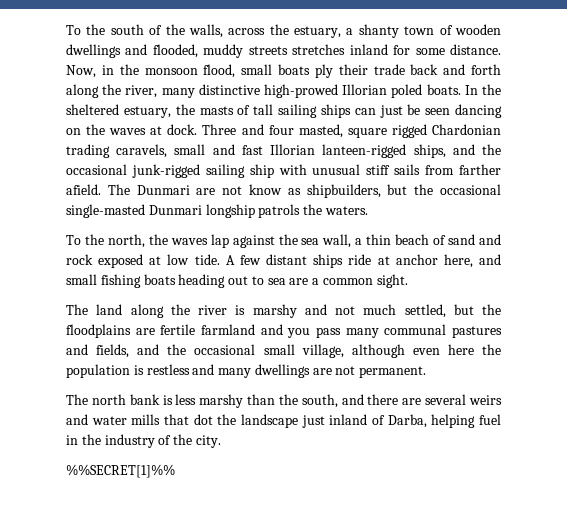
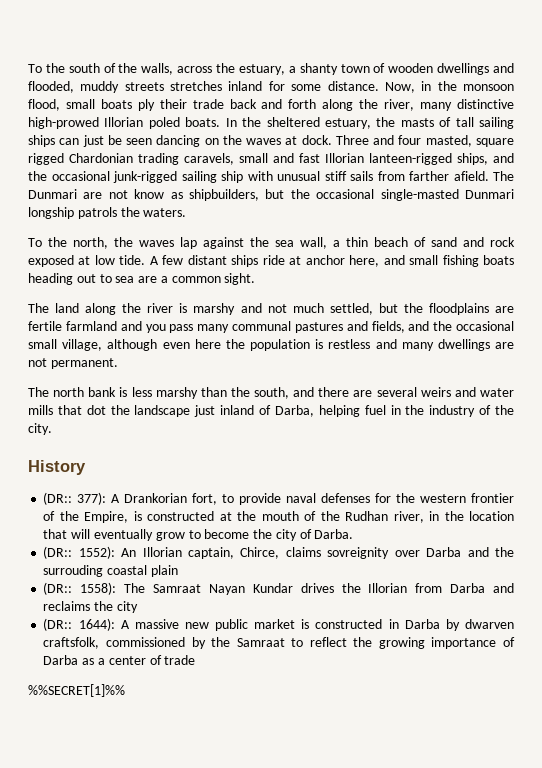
+ History
+ (DR:: 377): A Drankorian fort, to provide naval defenses for the western frontier of the Empire, is constructed at the mouth of the Rudhan river, in the location that will eventually grow to become the city of Darba.
+ (DR:: 1552): An Illorian captain, Chirce, claims sovreignity over Darba and the surrouding coastal plain
+ (DR:: 1558): The Samraat Nayan Kundar drives the Illorian from Darba and reclaims the city
+ (DR:: 1644): A massive new public market is constructed in Darba by dwarven craftsfolk, commissioned by the Samraat to reflect the growing importance of Darba as a center of trade

